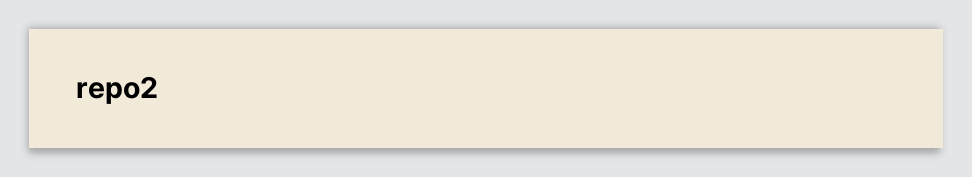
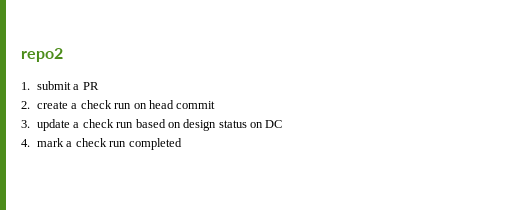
+ 1. submit a PR
+ 2. create a check run on head commit
+ 3. update a check run based on design status on DC
+ 4. mark a check run completed

